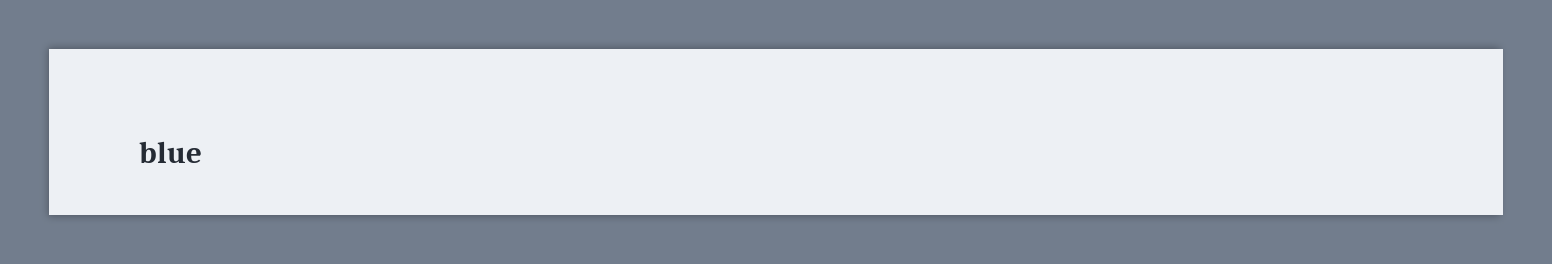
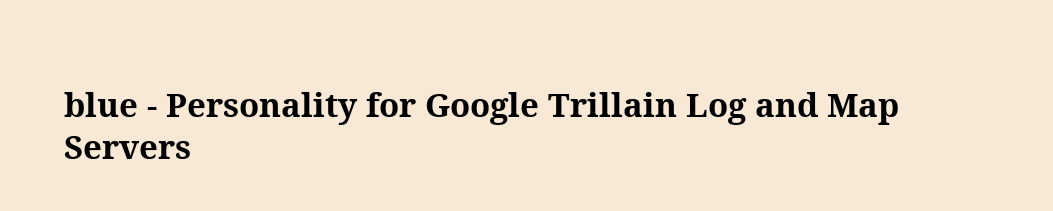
- blue
+ blue - Personality for Google Trillain Log and Map Servers

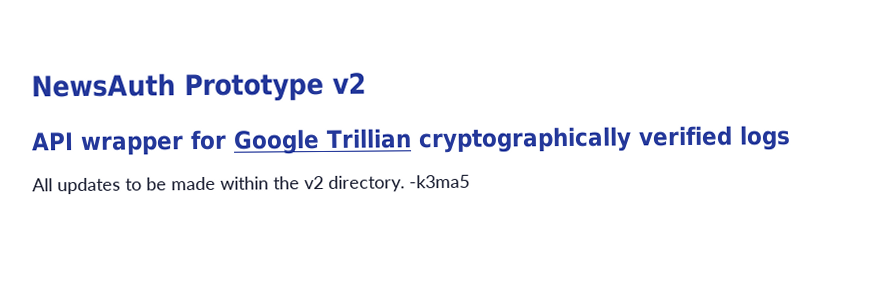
- blue - Personality for Google Trillain Log and Map Servers
+ NewsAuth Prototype v2
+ API wrapper for Google Trillian cryptographically verified logs
+ All updates to be made within the v2 directory. -k3ma5

